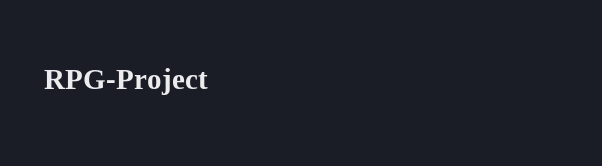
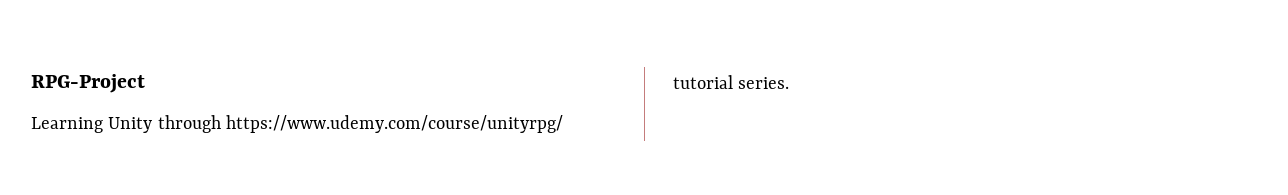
+ Learning Unity through https://www.udemy.com/course/unityrpg/ tutorial series.

